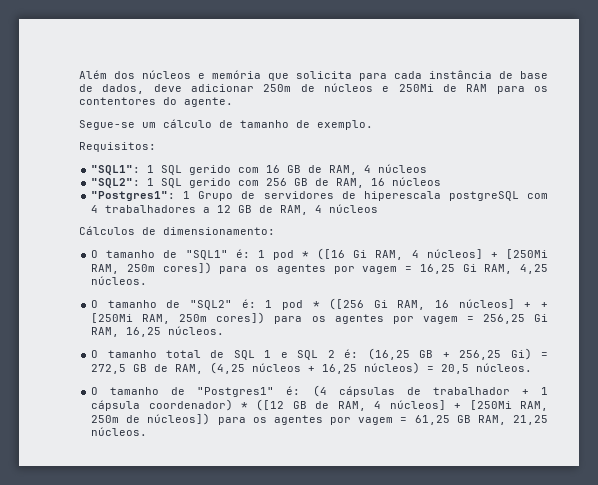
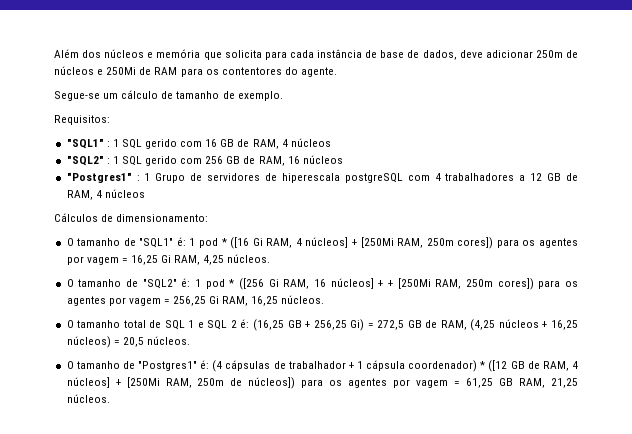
- "SQL1": 1 SQL gerido com 16 GB de RAM, 4 núcleos
+ "SQL1" : 1 SQL gerido com 16 GB de RAM, 4 núcleos
- "SQL2": 1 SQL gerido com 256 GB de RAM, 16 núcleos
+ "SQL2" : 1 SQL gerido com 256 GB de RAM, 16 núcleos
- "Postgres1": 1 Grupo de servidores de hiperescala postgreSQL com 4 trabalhadores a 12 GB de RAM, 4 núcleos
+ "Postgres1" : 1 Grupo de servidores de hiperescala postgreSQL com 4 trabalhadores a 12 GB de RAM, 4 núcleos

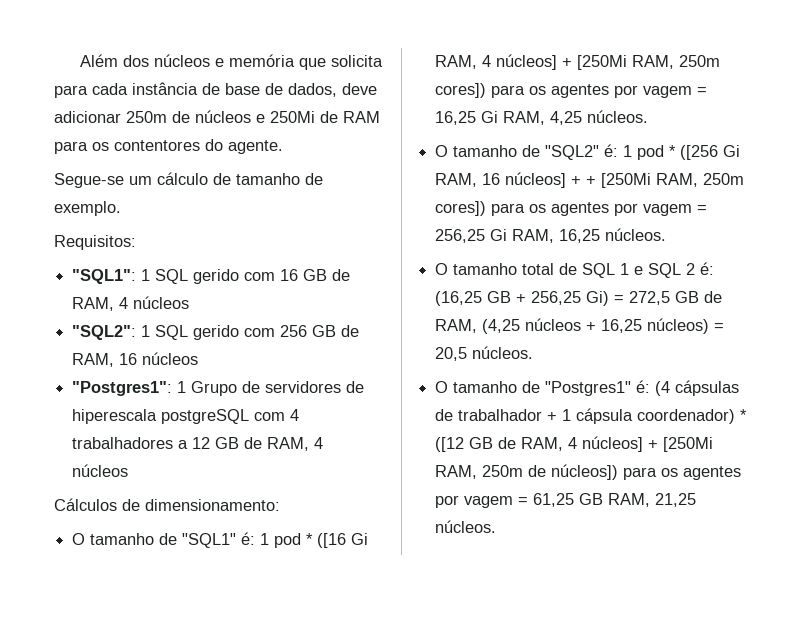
- "SQL1" : 1 SQL gerido com 16 GB de RAM, 4 núcleos
+ "SQL1": 1 SQL gerido com 16 GB de RAM, 4 núcleos
- "SQL2" : 1 SQL gerido com 256 GB de RAM, 16 núcleos
+ "SQL2": 1 SQL gerido com 256 GB de RAM, 16 núcleos
- "Postgres1" : 1 Grupo de servidores de hiperescala postgreSQL com 4 trabalhadores a 12 GB de RAM, 4 núcleos
+ "Postgres1": 1 Grupo de servidores de hiperescala postgreSQL com 4 trabalhadores a 12 GB de RAM, 4 núcleos

